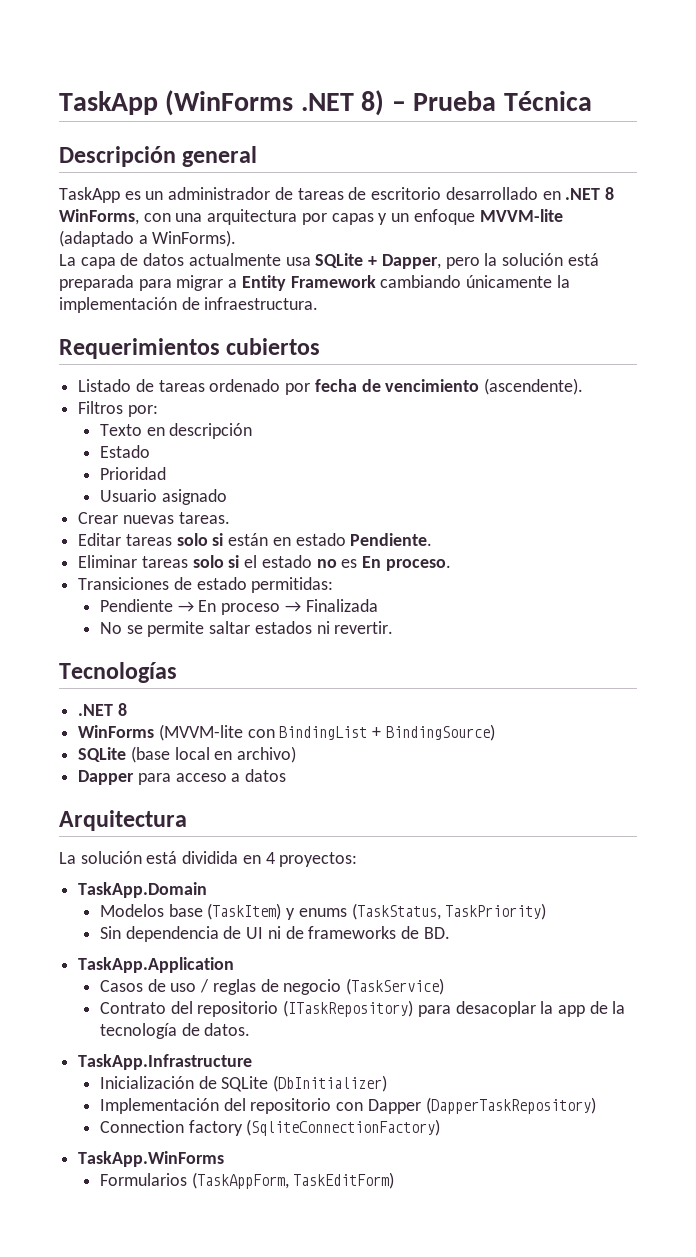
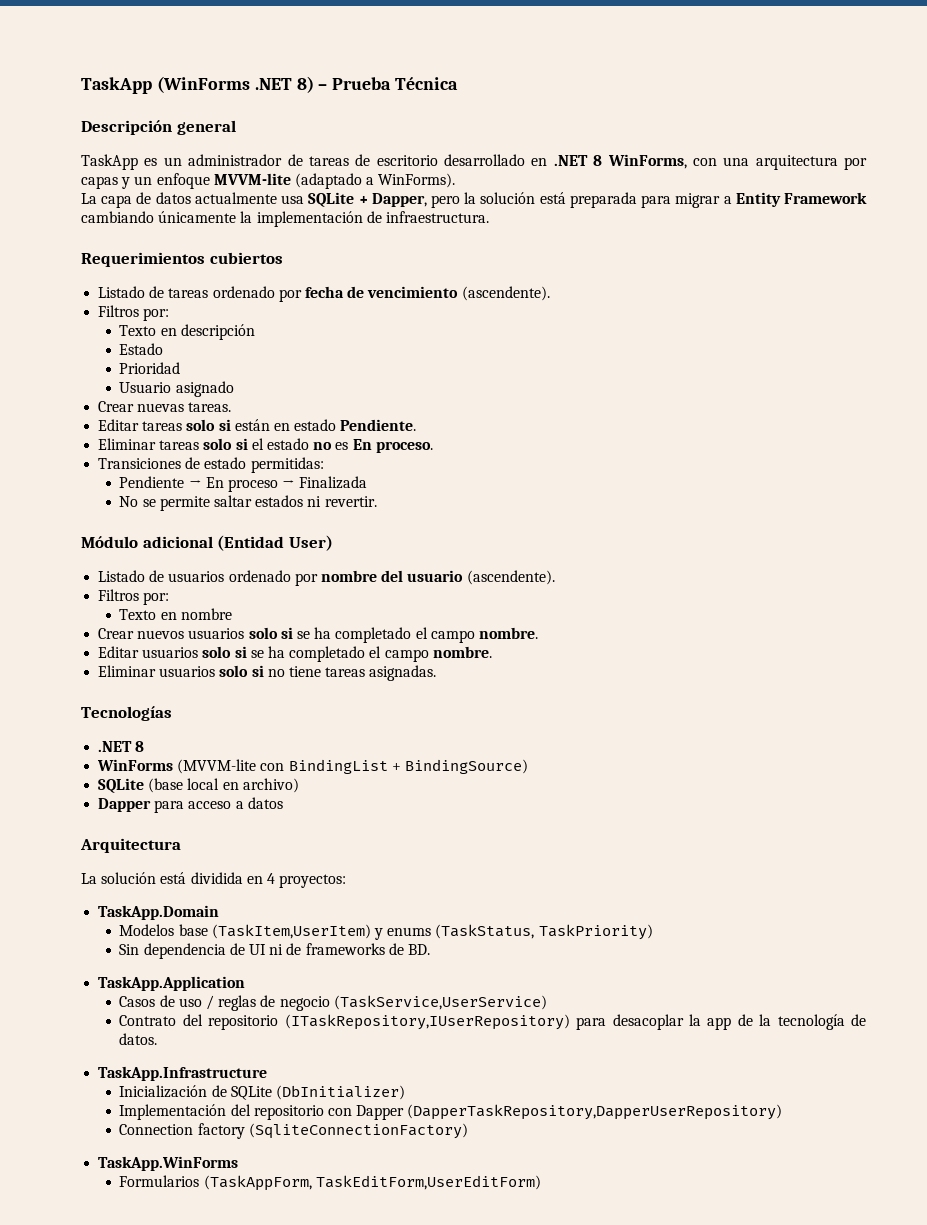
+ Módulo adicional (Entidad User)
+ Listado de usuarios ordenado por nombre del usuario (ascendente).
+ Filtros por:
+ Texto en nombre
+ Crear nuevos usuarios solo si se ha completado el campo nombre.
+ Editar usuarios solo si se ha completado el campo nombre.
+ Eliminar usuarios solo si no tiene tareas asignadas.
- Modelos base (TaskItem) y enums (TaskStatus, TaskPriority)
+ Modelos base (TaskItem,UserItem) y enums (TaskStatus, TaskPriority)
- Casos de uso / reglas de negocio (TaskService)
+ Casos de uso / reglas de negocio (TaskService,UserService)
- Contrato del repositorio (ITaskRepository) para desacoplar la app de la tecnología de datos.
+ Contrato del repositorio (ITaskRepository,IUserRepository) para desacoplar la app de la tecnología de datos.
- Implementación del repositorio con Dapper (DapperTaskRepository)
+ Implementación del repositorio con Dapper (DapperTaskRepository,DapperUserRepository)
- Formularios (TaskAppForm, TaskEditForm)
+ Formularios (TaskAppForm, TaskEditForm,UserEditForm)

